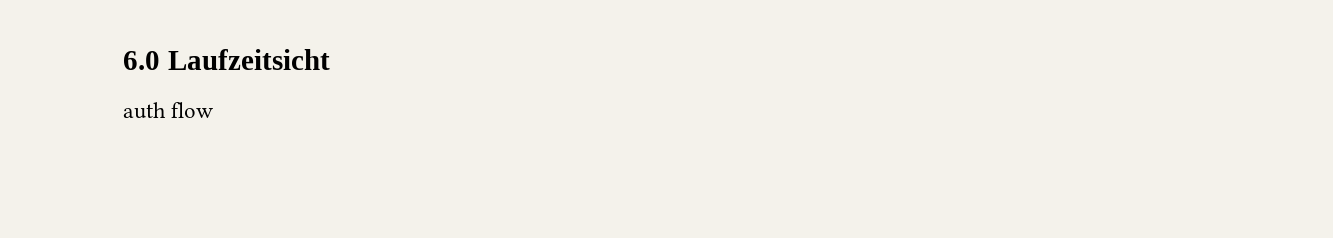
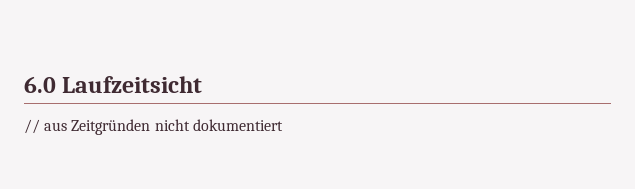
- auth flow
+ // aus Zeitgründen nicht dokumentiert

